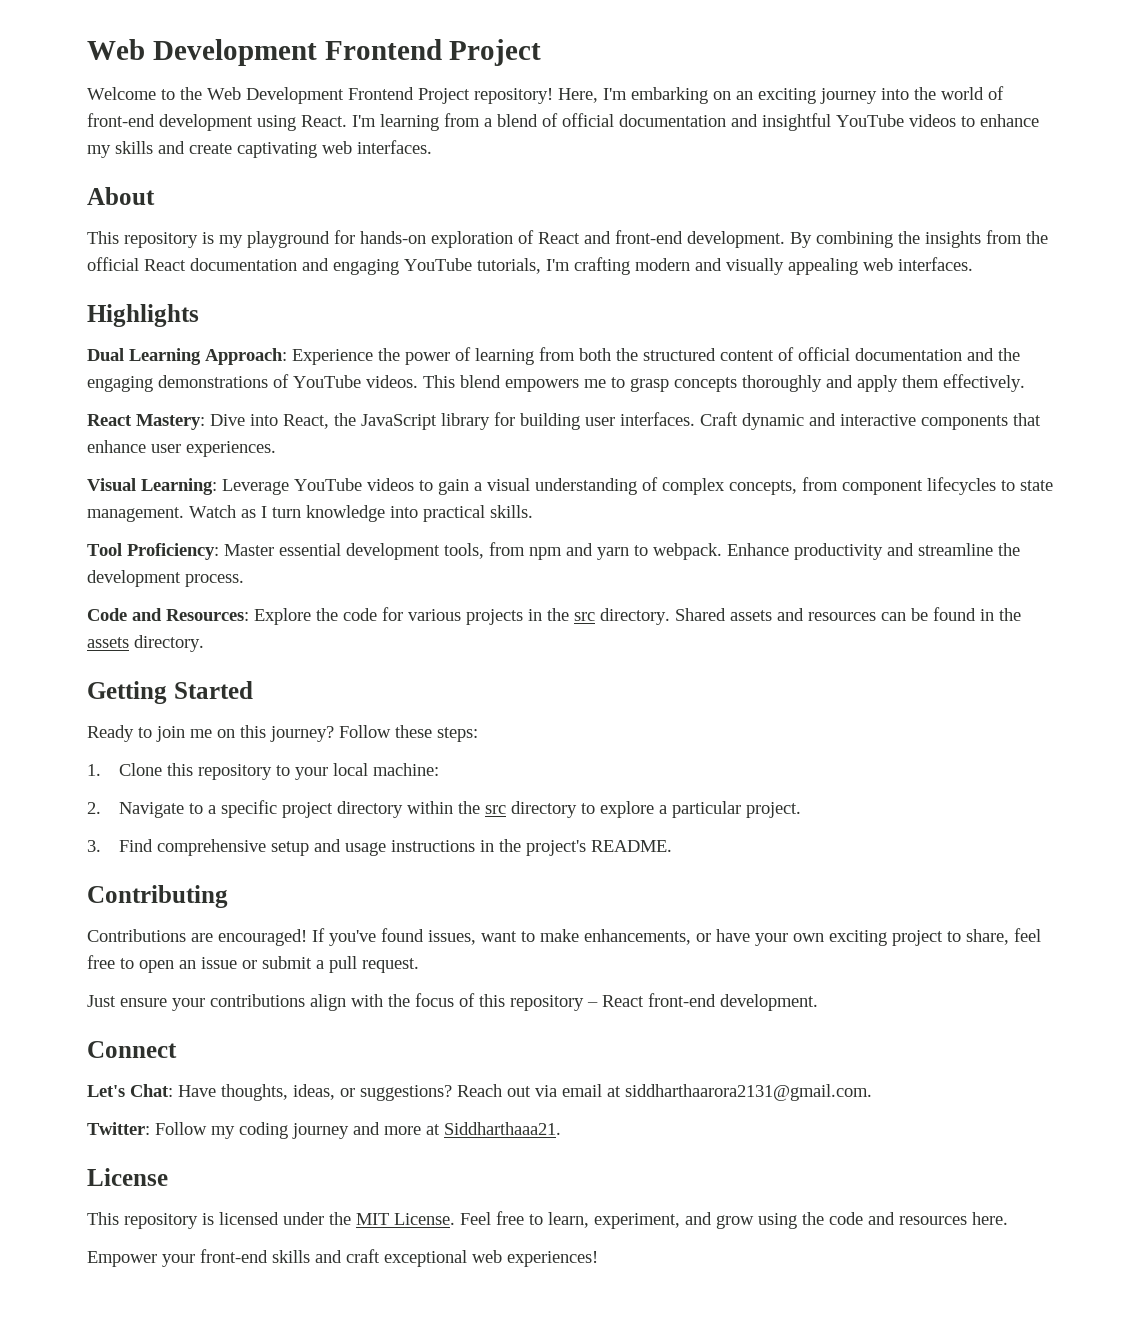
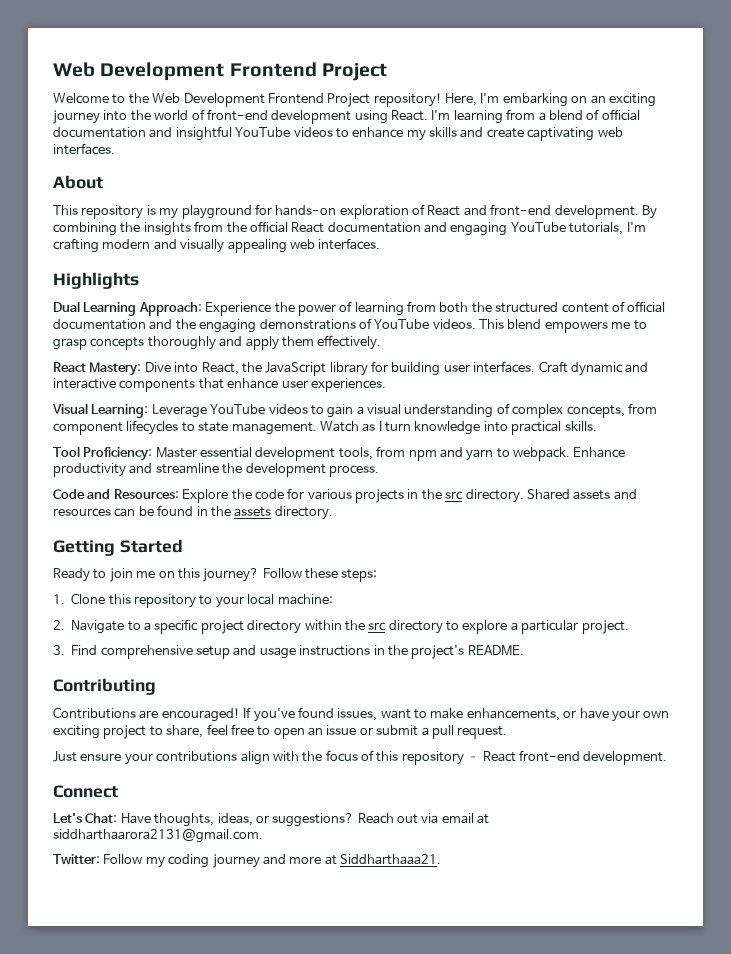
- License
- This repository is licensed under the MIT License. Feel free to learn, experiment, and grow using the code and resources here.
- Empower your front-end skills and craft exceptional web experiences!

